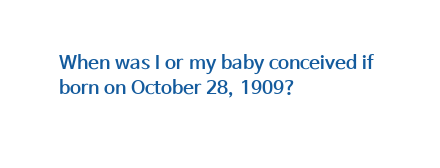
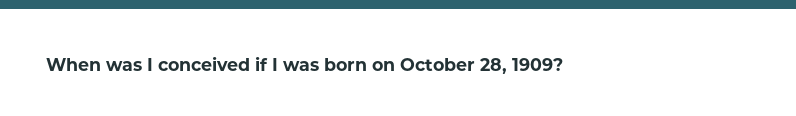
- When was I or my baby conceived if born on October 28, 1909?
+ When was I conceived if I was born on October 28, 1909?

